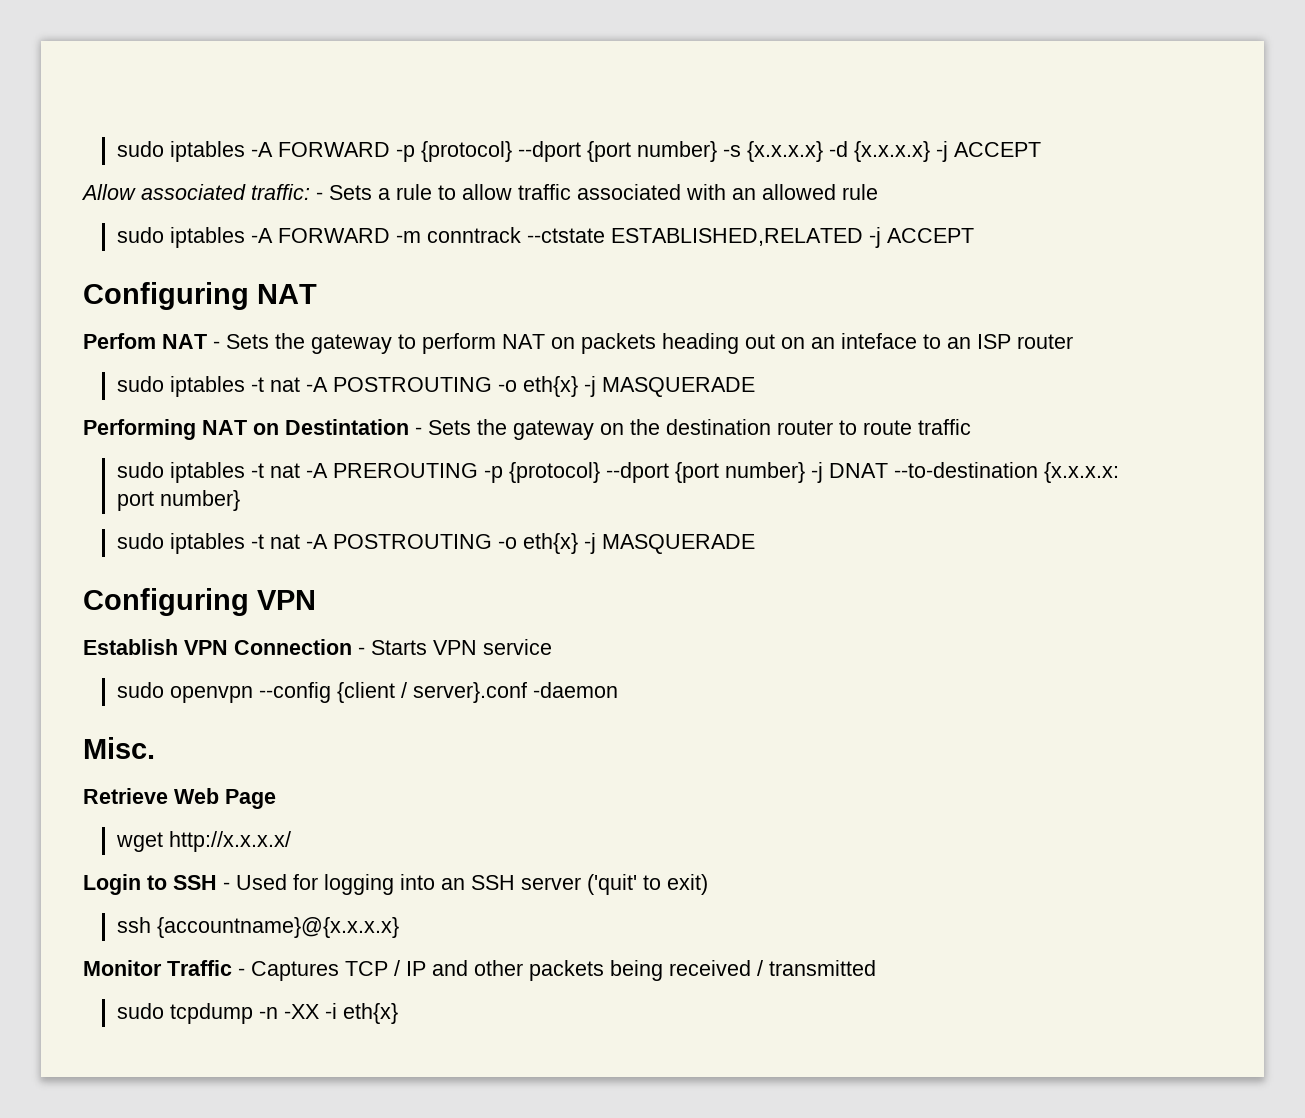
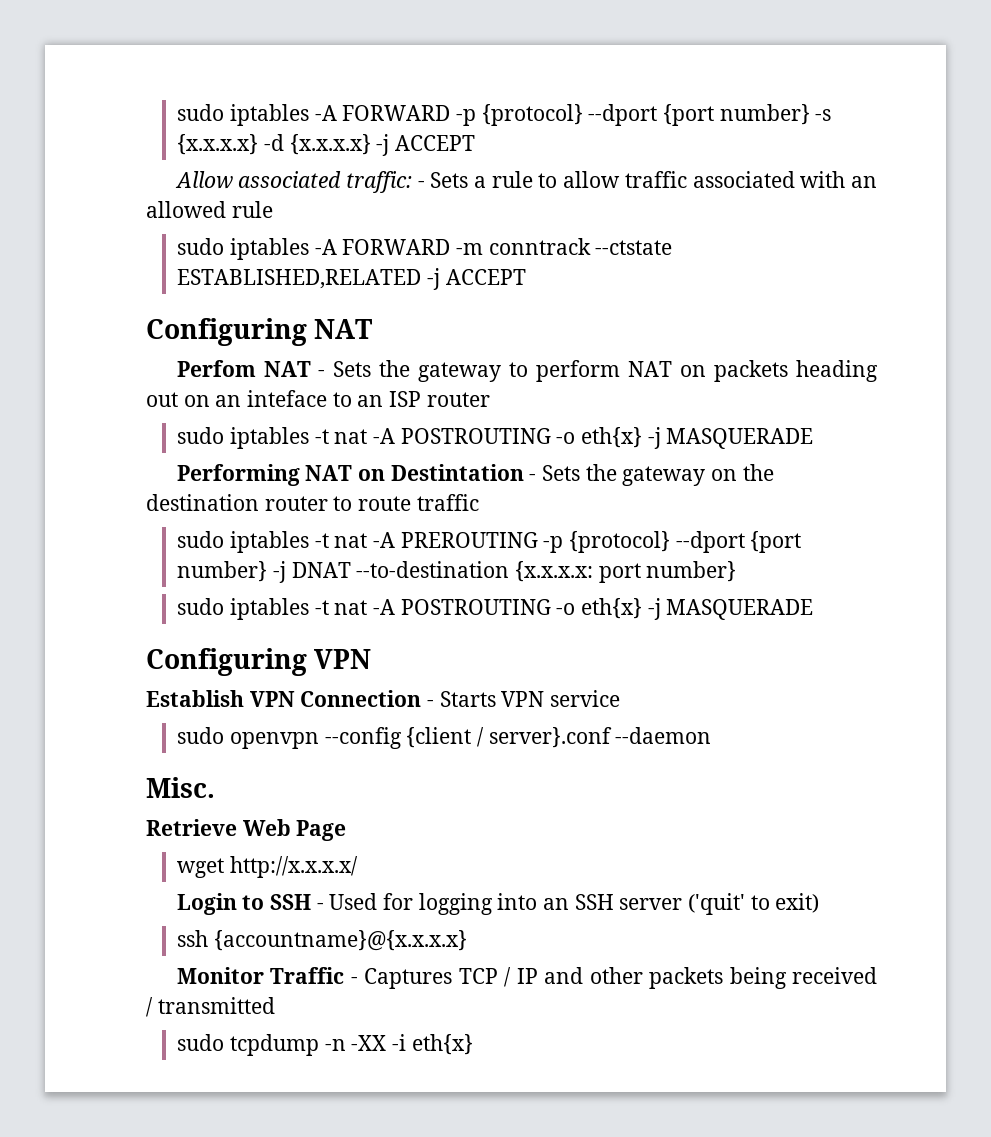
- sudo openvpn --config {client / server}.conf -daemon
+ sudo openvpn --config {client / server}.conf --daemon

